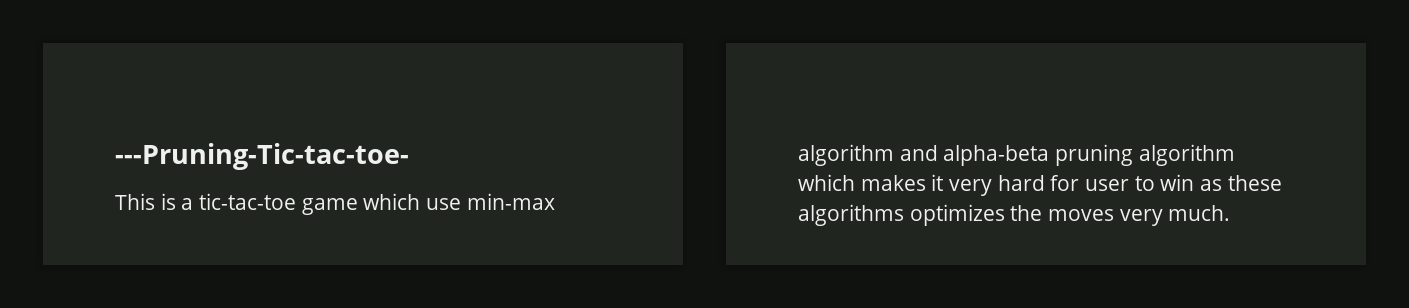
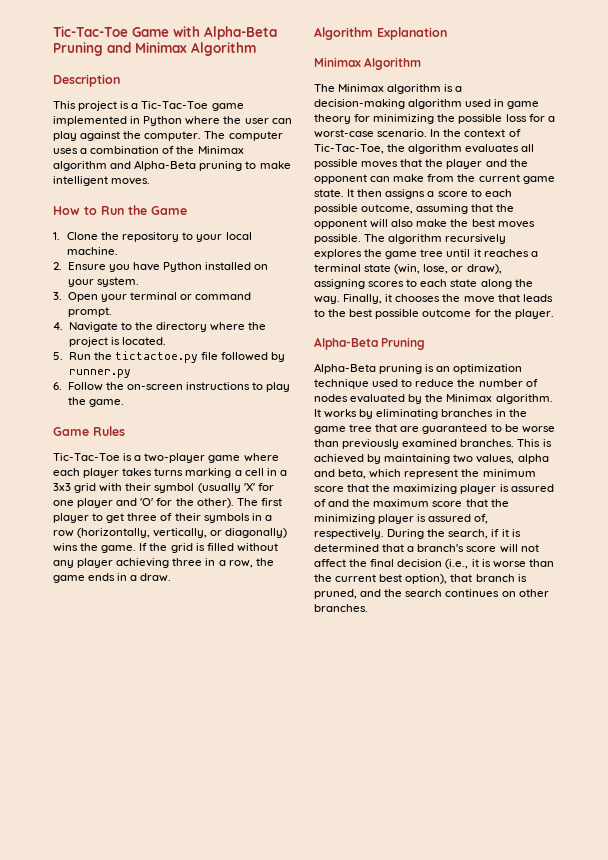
- ---Pruning-Tic-tac-toe-
- This is a tic-tac-toe game which use min-max algorithm and alpha-beta pruning algorithm which makes it very hard for user to win as these algorithms optimizes the moves very much.
+ Tic-Tac-Toe Game with Alpha-Beta Pruning and Minimax Algorithm
+ Description
+ This project is a Tic-Tac-Toe game implemented in Python where the user can play against the computer. The computer uses a combination of the Minimax algorithm and Alpha-Beta pruning to make intelligent moves.
+ How to Run the Game
+ 1. Clone the repository to your local machine.
+ 2. Ensure you have Python installed on your system.
+ 3. Open your terminal or command prompt.
+ 4. Navigate to the directory where the project is located.
+ 5. Run the tictactoe.py file followed by runner.py
+ 6. Follow the on-screen instructions to play the game.
+ Game Rules
+ Tic-Tac-Toe is a two-player game where each player takes turns marking a cell in a 3x3 grid with their symbol (usually 'X' for one player and 'O' for the other). The first player to get three of their symbols in a row (horizontally, vertically, or diagonally) wins the game. If the grid is filled without any player achieving three in a row, the game ends in a draw.
+ Algorithm Explanation
+ Minimax Algorithm
+ The Minimax algorithm is a decision-making algorithm used in game theory for minimizing the possible loss for a worst-case scenario. In the context of Tic-Tac-Toe, the algorithm evaluates all possible moves that the player and the opponent can make from the current game state. It then assigns a score to each possible outcome, assuming that the opponent will also make the best moves possible. The algorithm recursively explores the game tree until it reaches a terminal state (win, lose, or draw), assigning scores to each state along the way. Finally, it chooses the move that leads to the best possible outcome for the player.
+ Alpha-Beta Pruning
+ Alpha-Beta pruning is an optimization technique used to reduce the number of nodes evaluated by the Minimax algorithm. It works by eliminating branches in the game tree that are guaranteed to be worse than previously examined branches. This is achieved by maintaining two values, alpha and beta, which represent the minimum score that the maximizing player is assured of and the maximum score that the minimizing player is assured of, respectively. During the search, if it is determined that a branch's score will not affect the final decision (i.e., it is worse than the current best option), that branch is pruned, and the search continues on other branches.

